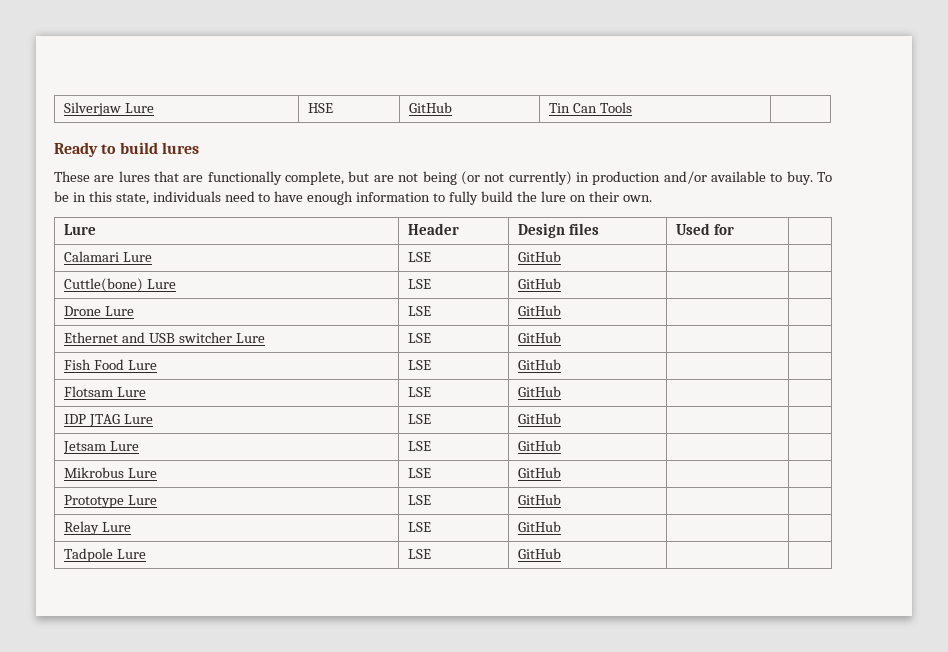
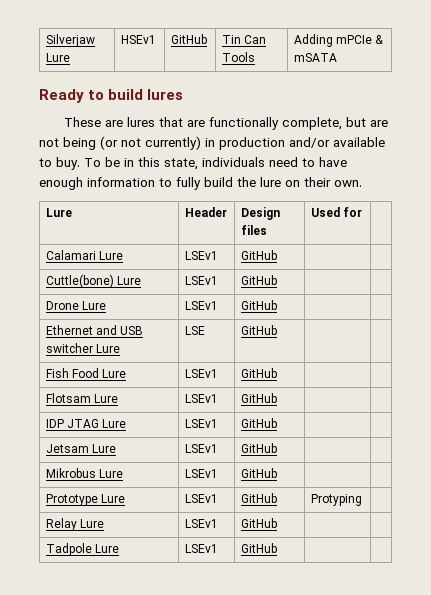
- Silverjaw Lure | HSE | GitHub | Tin Can Tools |
+ Silverjaw Lure | HSEv1 | GitHub | Tin Can Tools | Adding mPCIe & mSATA
- Calamari Lure | LSE | GitHub | |
+ Calamari Lure | LSEv1 | GitHub | |
- Cuttle(bone) Lure | LSE | GitHub | |
+ Cuttle(bone) Lure | LSEv1 | GitHub | |
- Drone Lure | LSE | GitHub | |
+ Drone Lure | LSEv1 | GitHub | |
- Fish Food Lure | LSE | GitHub | |
+ Fish Food Lure | LSEv1 | GitHub | |
- Flotsam Lure | LSE | GitHub | |
+ Flotsam Lure | LSEv1 | GitHub | |
- IDP JTAG Lure | LSE | GitHub | |
+ IDP JTAG Lure | LSEv1 | GitHub | |
- Jetsam Lure | LSE | GitHub | |
+ Jetsam Lure | LSEv1 | GitHub | |
- Mikrobus Lure | LSE | GitHub | |
+ Mikrobus Lure | LSEv1 | GitHub | |
- Prototype Lure | LSE | GitHub | |
+ Prototype Lure | LSEv1 | GitHub | Protyping |
- Relay Lure | LSE | GitHub | |
+ Relay Lure | LSEv1 | GitHub | |
- Tadpole Lure | LSE | GitHub | |
+ Tadpole Lure | LSEv1 | GitHub | |

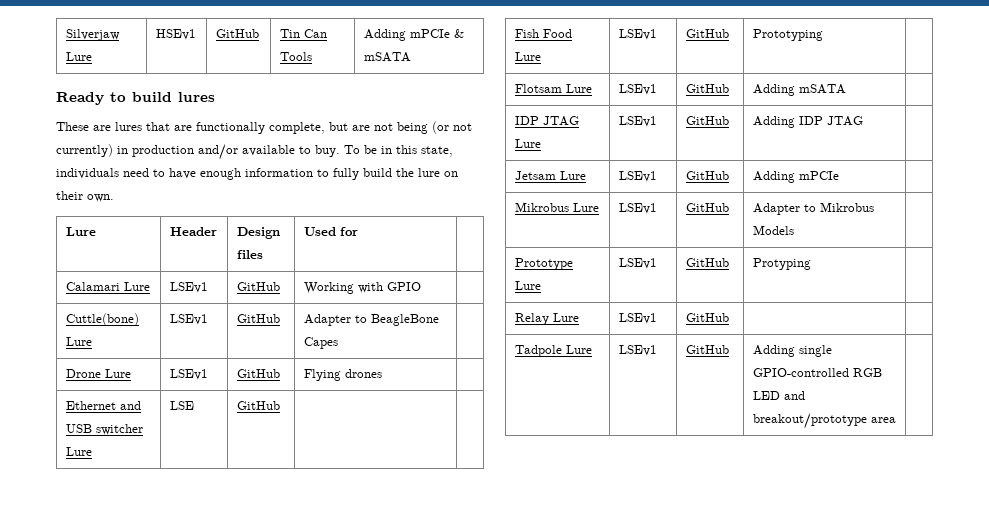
- Calamari Lure | LSEv1 | GitHub | |
+ Calamari Lure | LSEv1 | GitHub | Working with GPIO |
- Cuttle(bone) Lure | LSEv1 | GitHub | |
+ Cuttle(bone) Lure | LSEv1 | GitHub | Adapter to BeagleBone Capes |
- Drone Lure | LSEv1 | GitHub | |
+ Drone Lure | LSEv1 | GitHub | Flying drones |
- Fish Food Lure | LSEv1 | GitHub | |
+ Fish Food Lure | LSEv1 | GitHub | Prototyping |
- Flotsam Lure | LSEv1 | GitHub | |
+ Flotsam Lure | LSEv1 | GitHub | Adding mSATA |
- IDP JTAG Lure | LSEv1 | GitHub | |
+ IDP JTAG Lure | LSEv1 | GitHub | Adding IDP JTAG |
- Jetsam Lure | LSEv1 | GitHub | |
+ Jetsam Lure | LSEv1 | GitHub | Adding mPCIe |
- Mikrobus Lure | LSEv1 | GitHub | |
+ Mikrobus Lure | LSEv1 | GitHub | Adapter to Mikrobus Models |
- Tadpole Lure | LSEv1 | GitHub | |
+ Tadpole Lure | LSEv1 | GitHub | Adding single GPIO-controlled RGB LED and breakout/prototype area |

